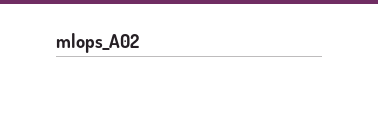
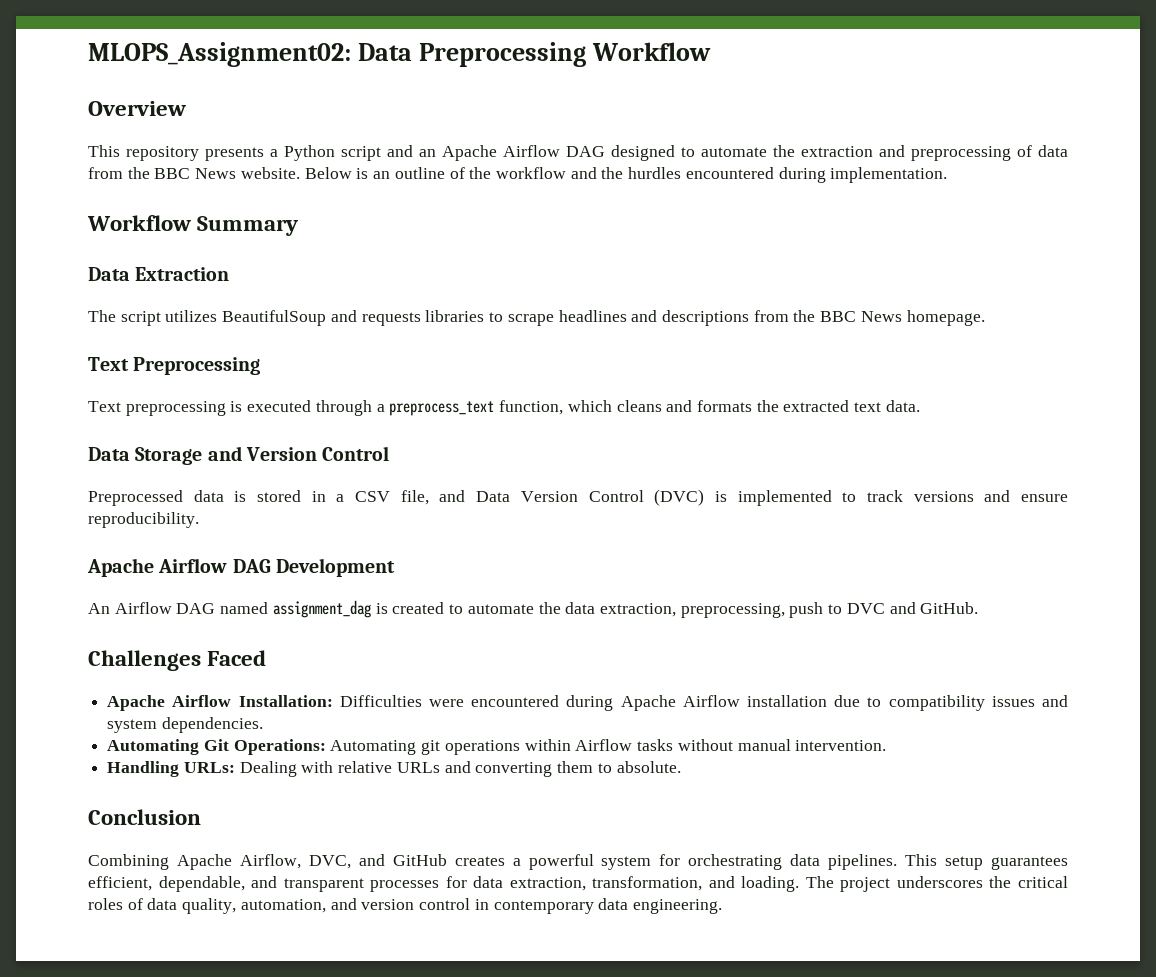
- mlops_A02
+ MLOPS_Assignment02: Data Preprocessing Workflow
+ Overview
+ This repository presents a Python script and an Apache Airflow DAG designed to automate the extraction and preprocessing of data from the BBC News website. Below is an outline of the workflow and the hurdles encountered during implementation.
+ Workflow Summary
+ Data Extraction
+ The script utilizes BeautifulSoup and requests libraries to scrape headlines and descriptions from the BBC News homepage.
+ Text Preprocessing
+ Text preprocessing is executed through a preprocess_text function, which cleans and formats the extracted text data.
+ Data Storage and Version Control
+ Preprocessed data is stored in a CSV file, and Data Version Control (DVC) is implemented to track versions and ensure reproducibility.
+ Apache Airflow DAG Development
+ An Airflow DAG named assignment_dag is created to automate the data extraction, preprocessing, push to DVC and GitHub.
+ Challenges Faced
+ Apache Airflow Installation: Difficulties were encountered during Apache Airflow installation due to compatibility issues and system dependencies.
+ Automating Git Operations: Automating git operations within Airflow tasks without manual intervention.
+ Handling URLs: Dealing with relative URLs and converting them to absolute.
+ Conclusion
+ Combining Apache Airflow, DVC, and GitHub creates a powerful system for orchestrating data pipelines. This setup guarantees efficient, dependable, and transparent processes for data extraction, transformation, and loading. The project underscores the critical roles of data quality, automation, and version control in contemporary data engineering.

